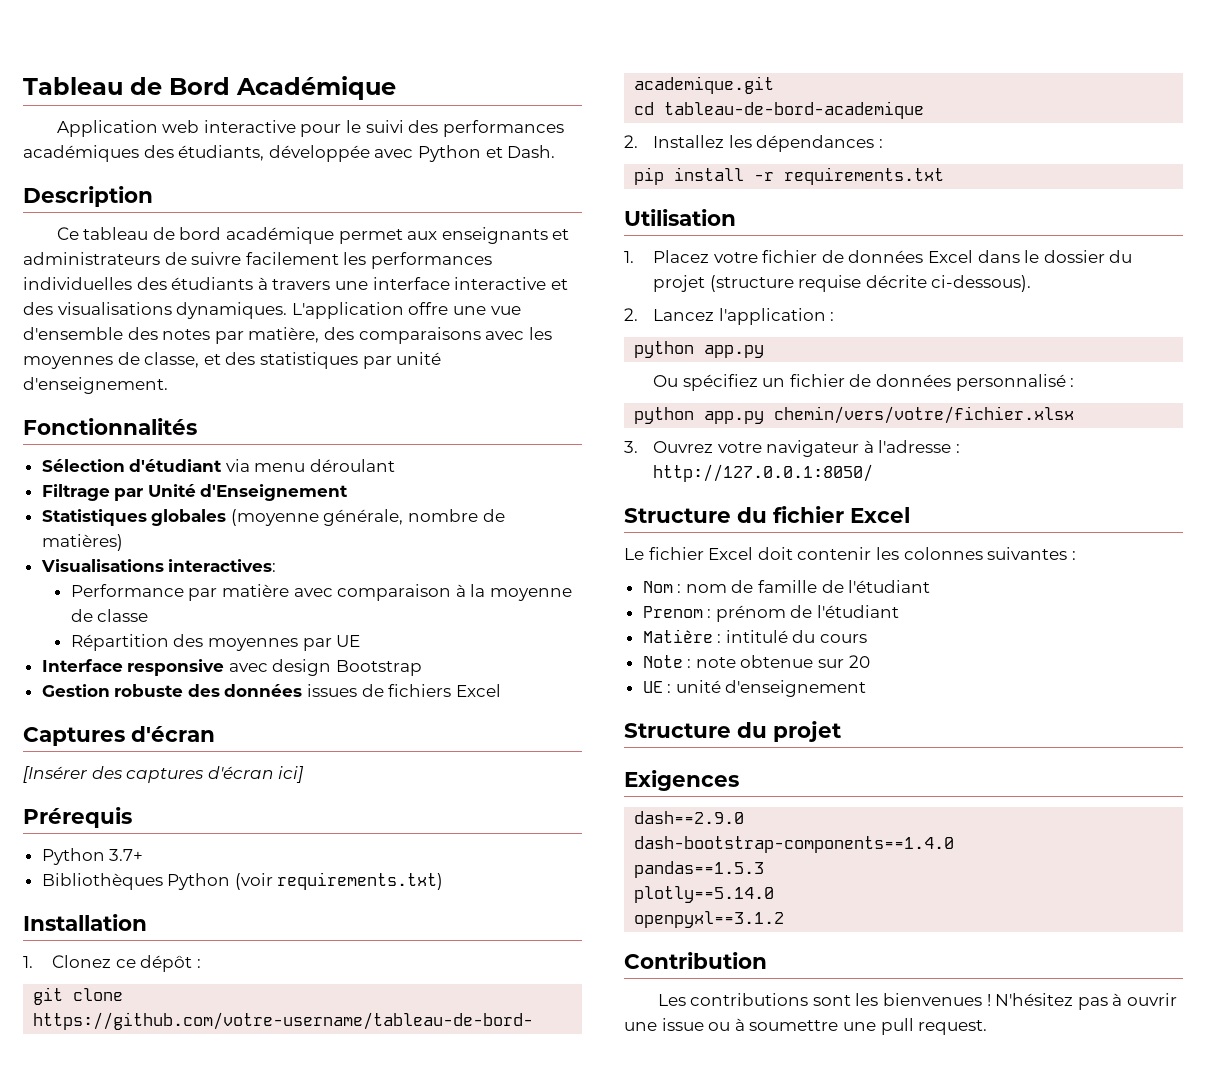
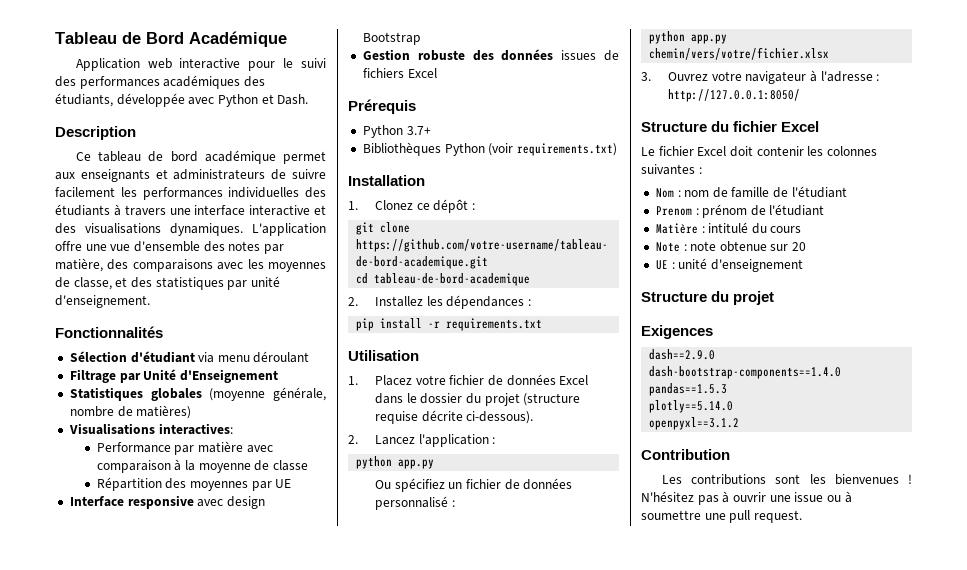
- Captures d'écran
- [Insérer des captures d'écran ici]

